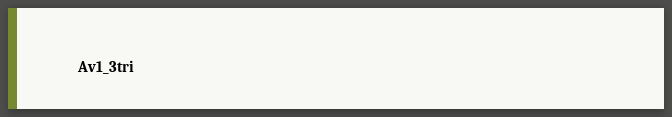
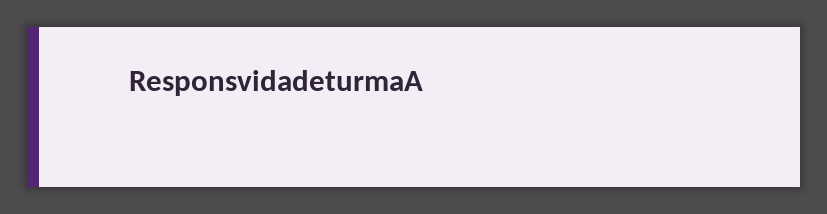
- Av1_3tri
+ ResponsvidadeturmaA

